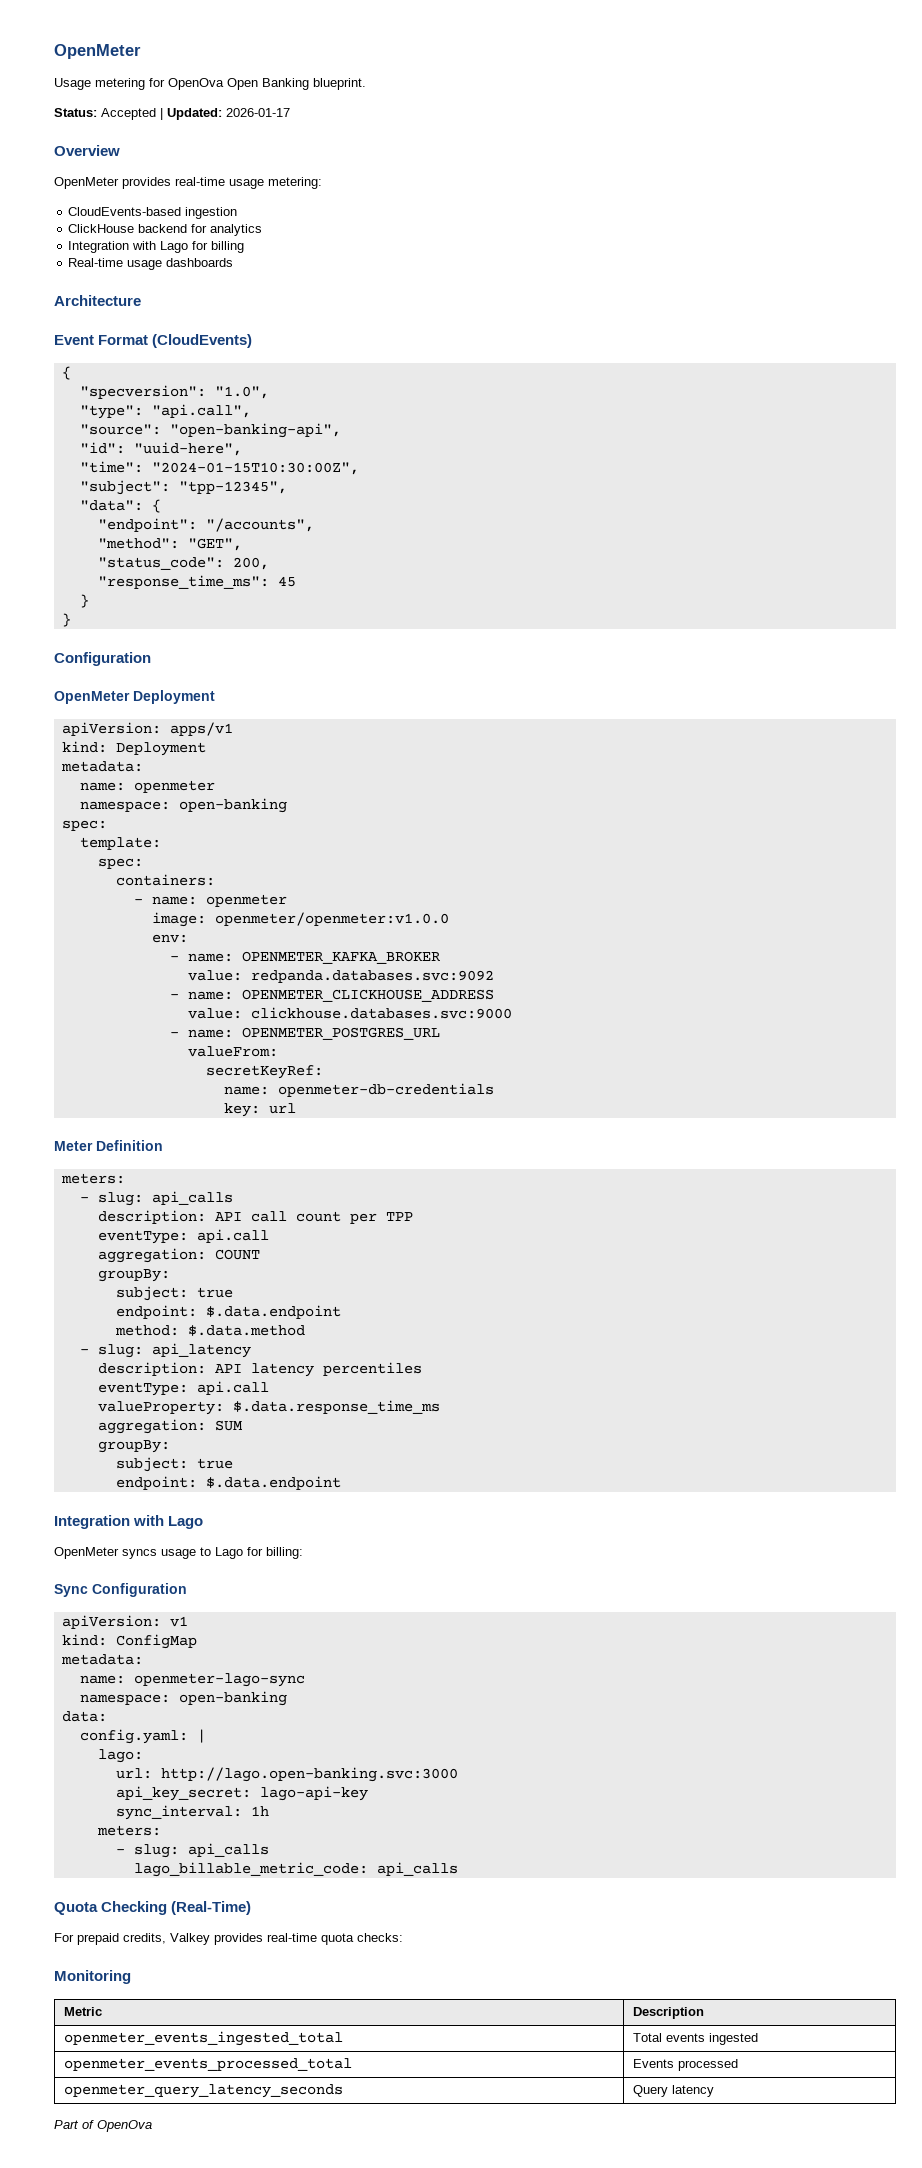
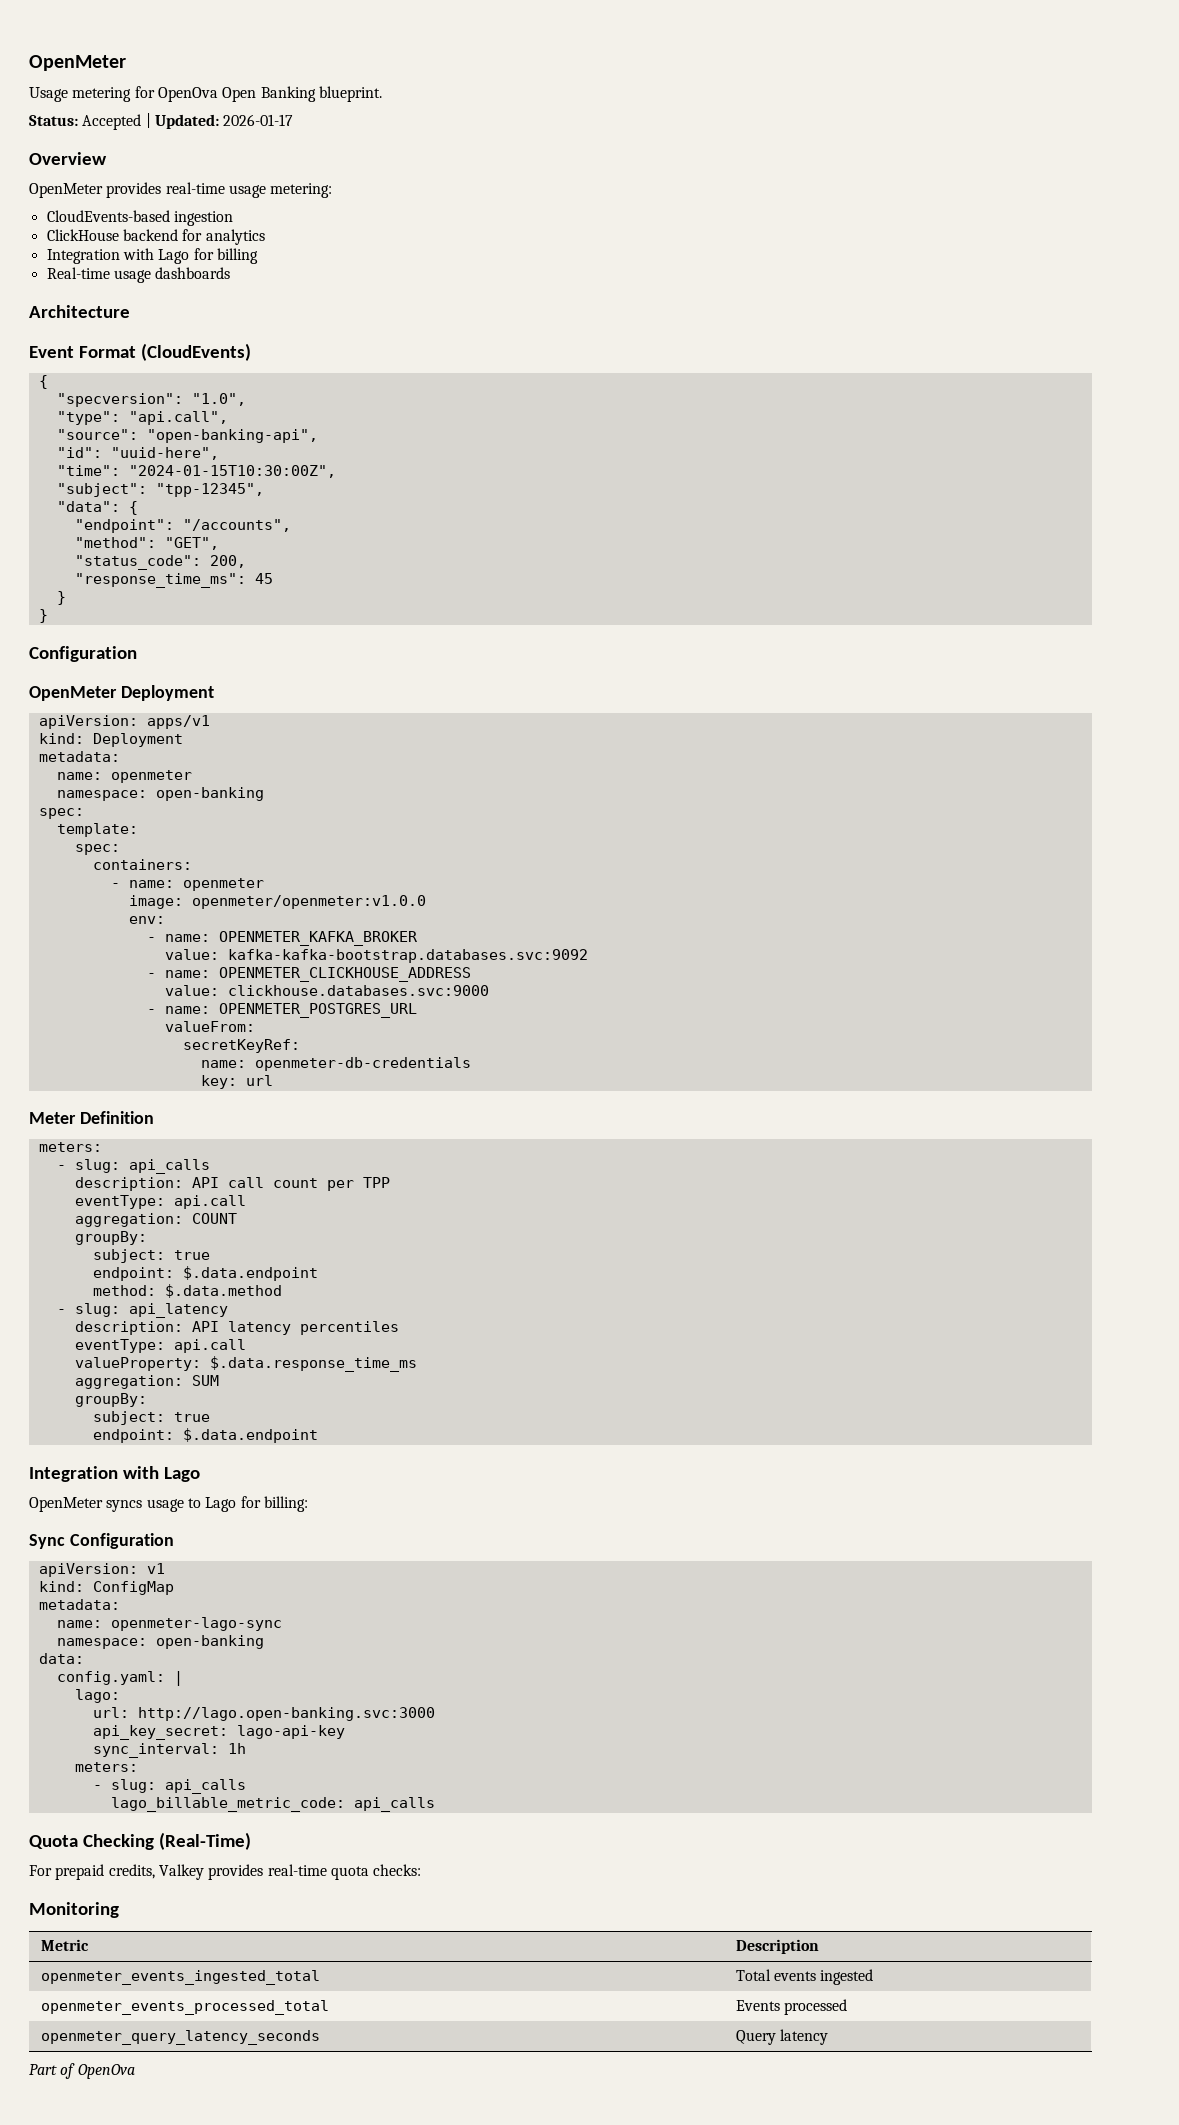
- value: redpanda.databases.svc:9092
+ value: kafka-kafka-bootstrap.databases.svc:9092

